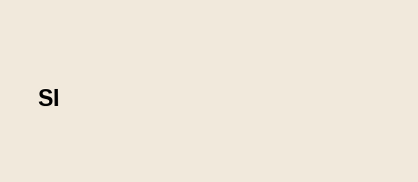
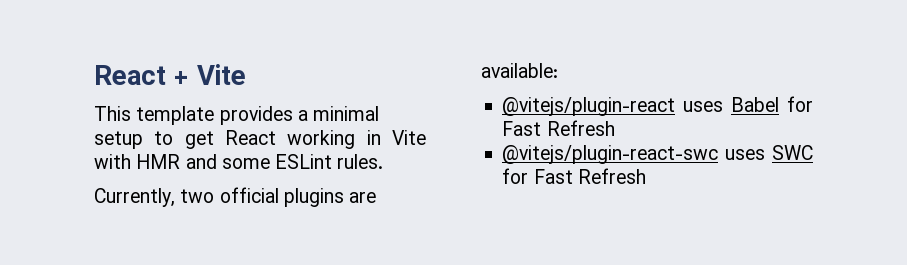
- SI
+ React + Vite
+ This template provides a minimal setup to get React working in Vite with HMR and some ESLint rules.
+ Currently, two official plugins are available:
+ @vitejs/plugin-react uses Babel for Fast Refresh
+ @vitejs/plugin-react-swc uses SWC for Fast Refresh

